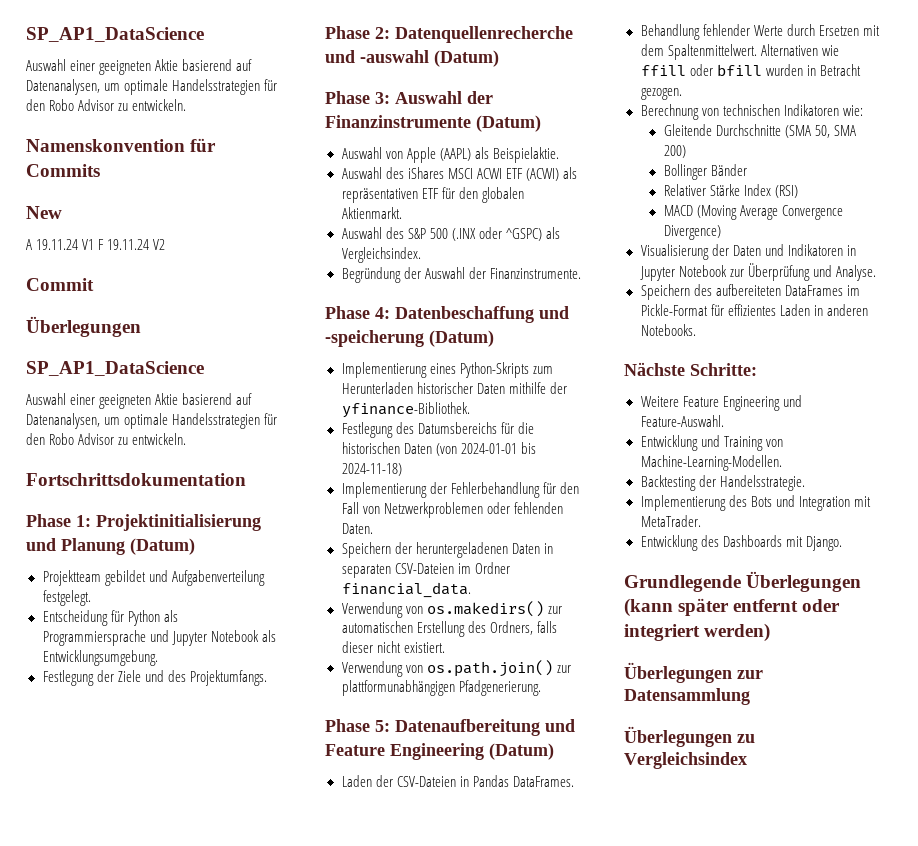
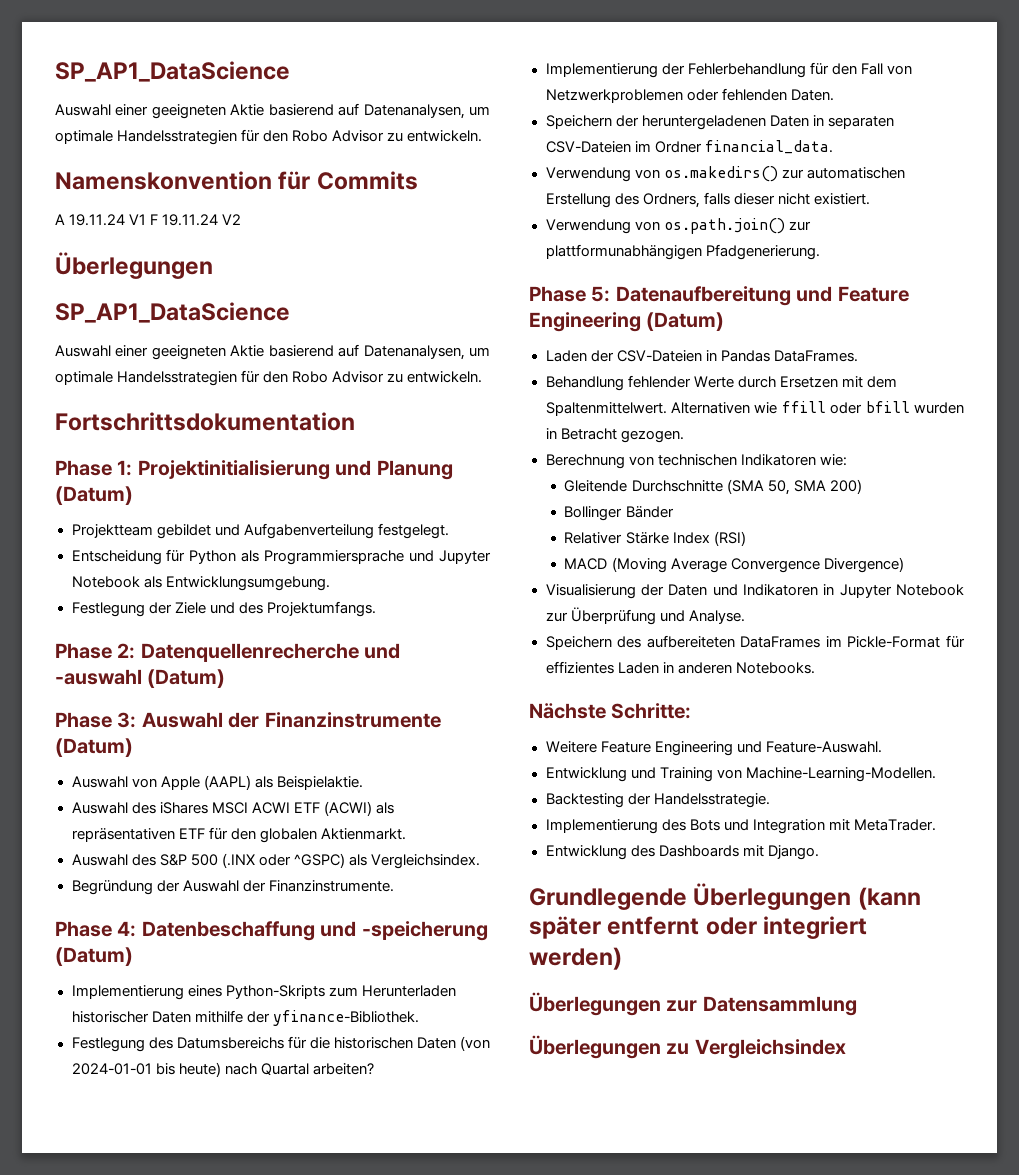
- New
- Commit
- Festlegung des Datumsbereichs für die historischen Daten (von 2024-01-01 bis 2024-11-18)
+ Festlegung des Datumsbereichs für die historischen Daten (von 2024-01-01 bis heute) nach Quartal arbeiten?

